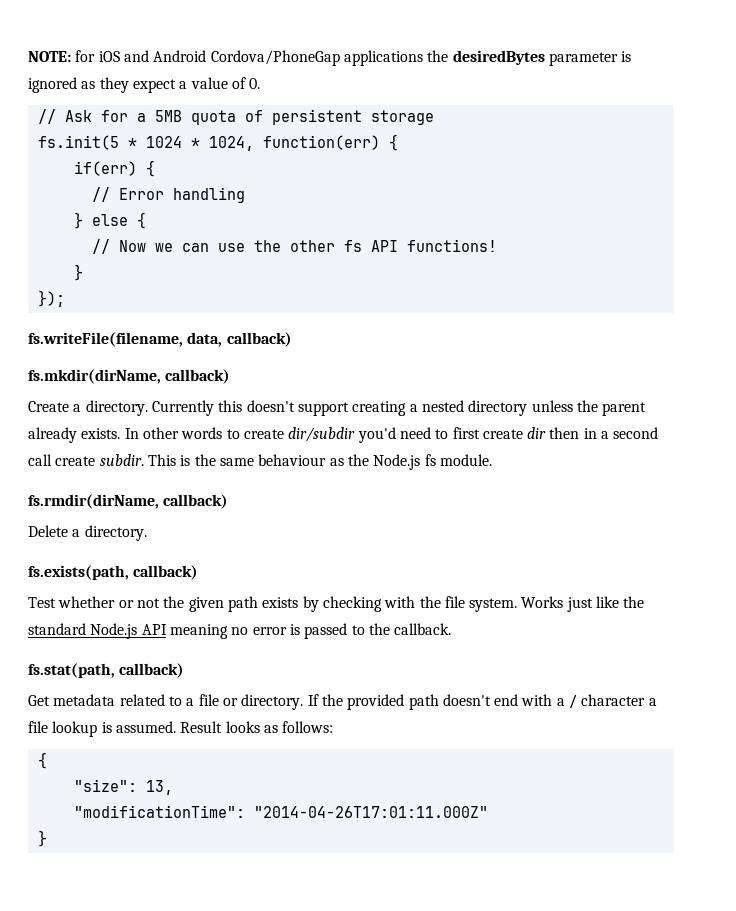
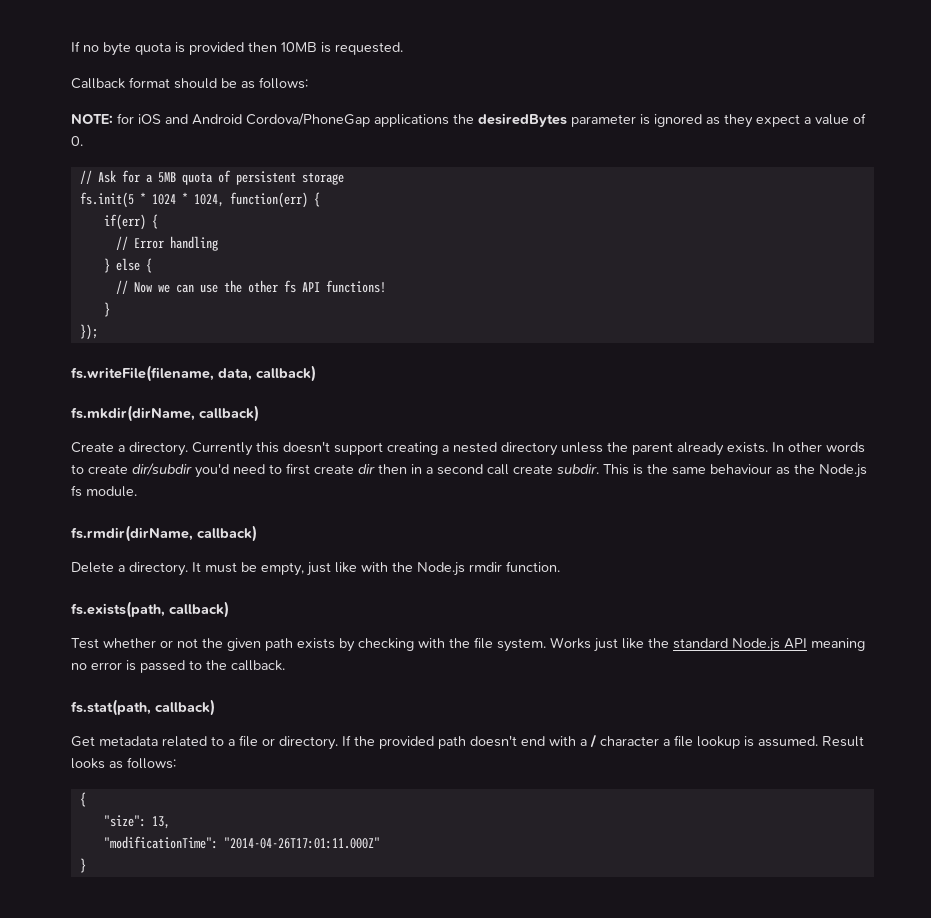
+ If no byte quota is provided then 10MB is requested.
+ Callback format should be as follows:
+ It must be empty, just like with the Node.js rmdir function.

